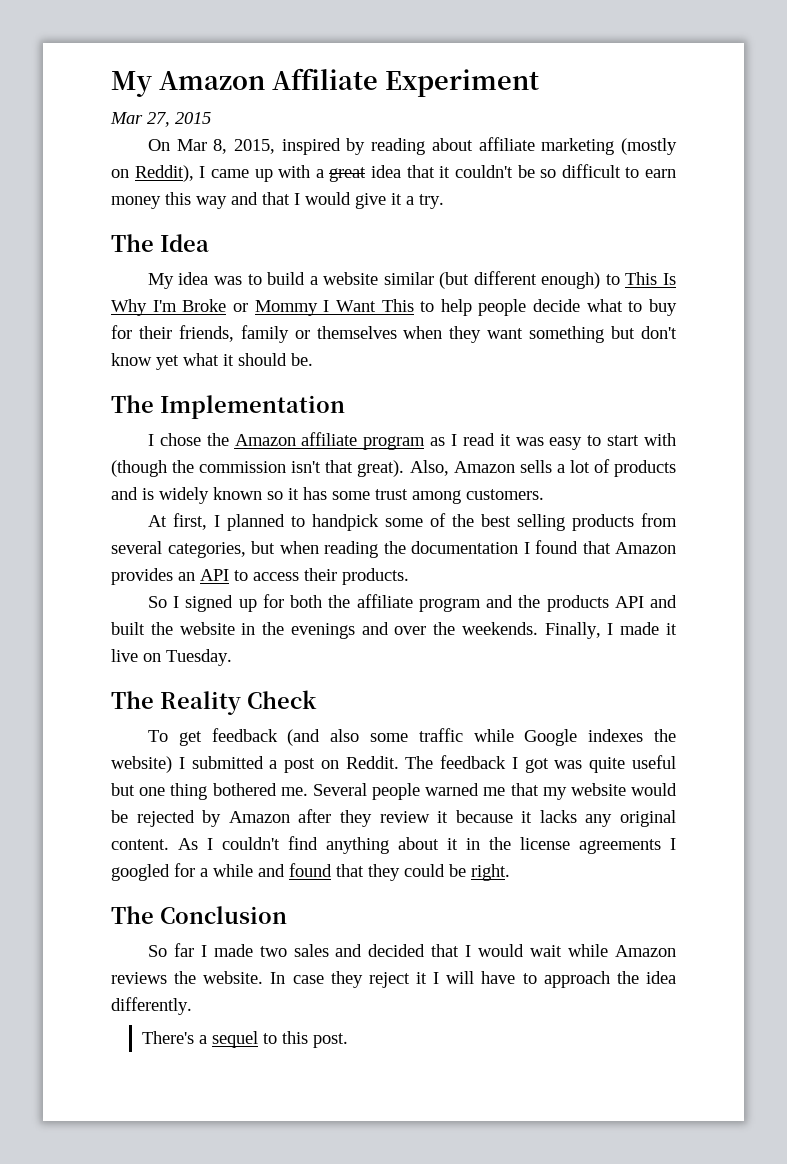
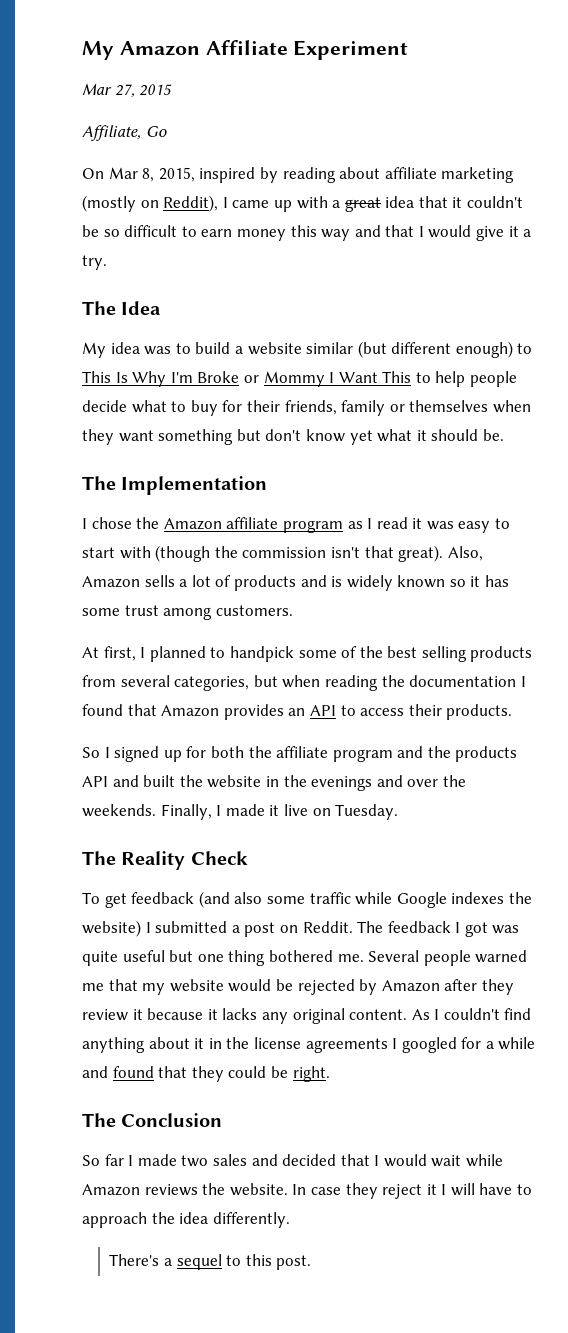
+ Affiliate, Go

